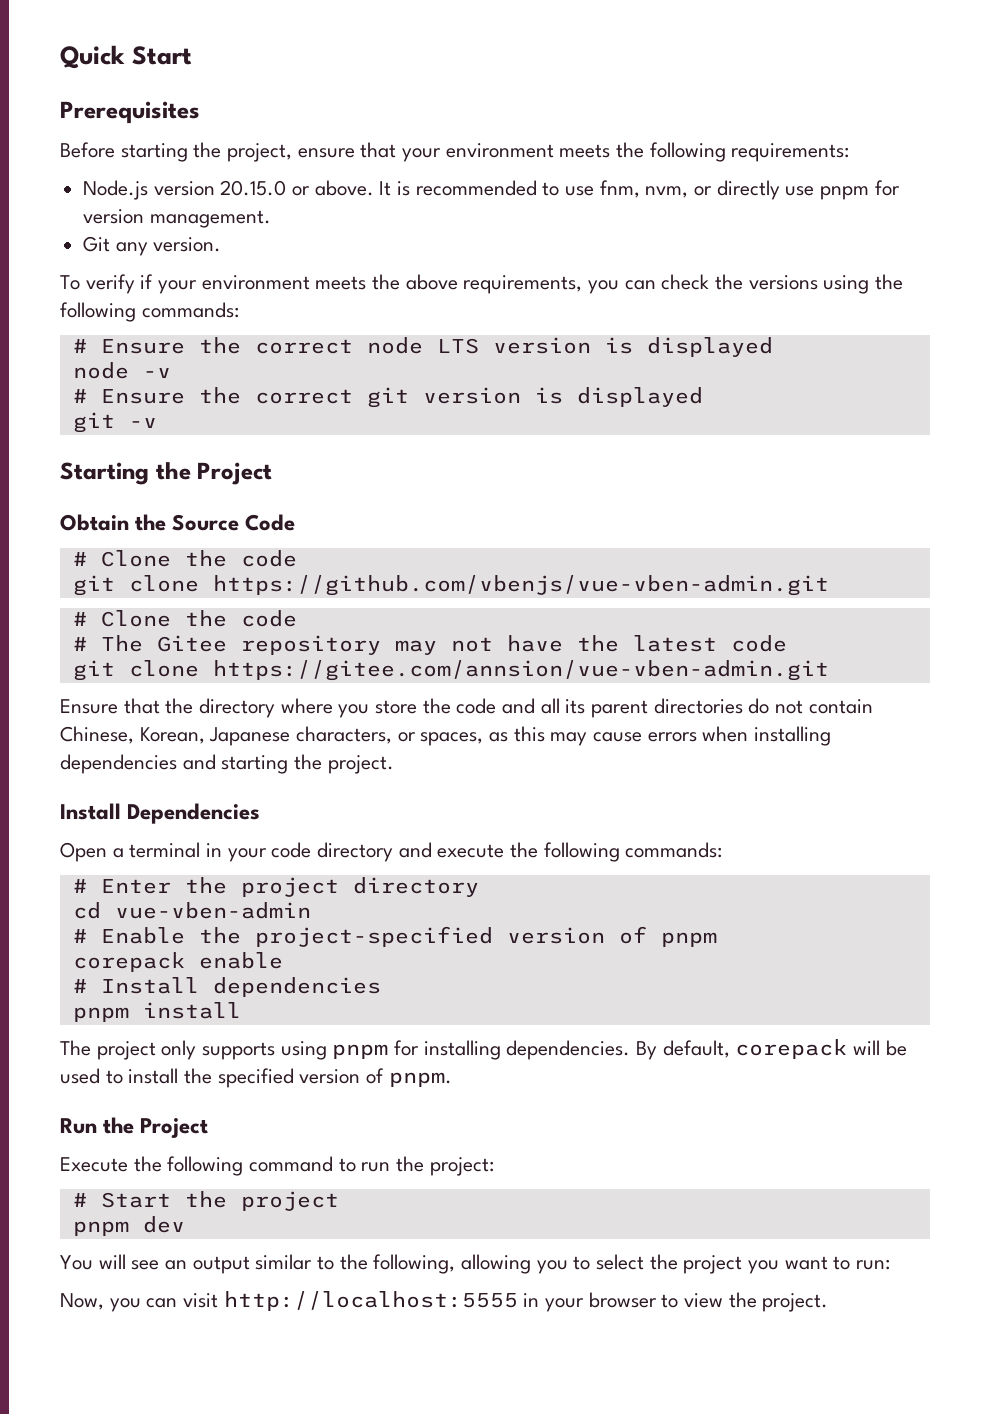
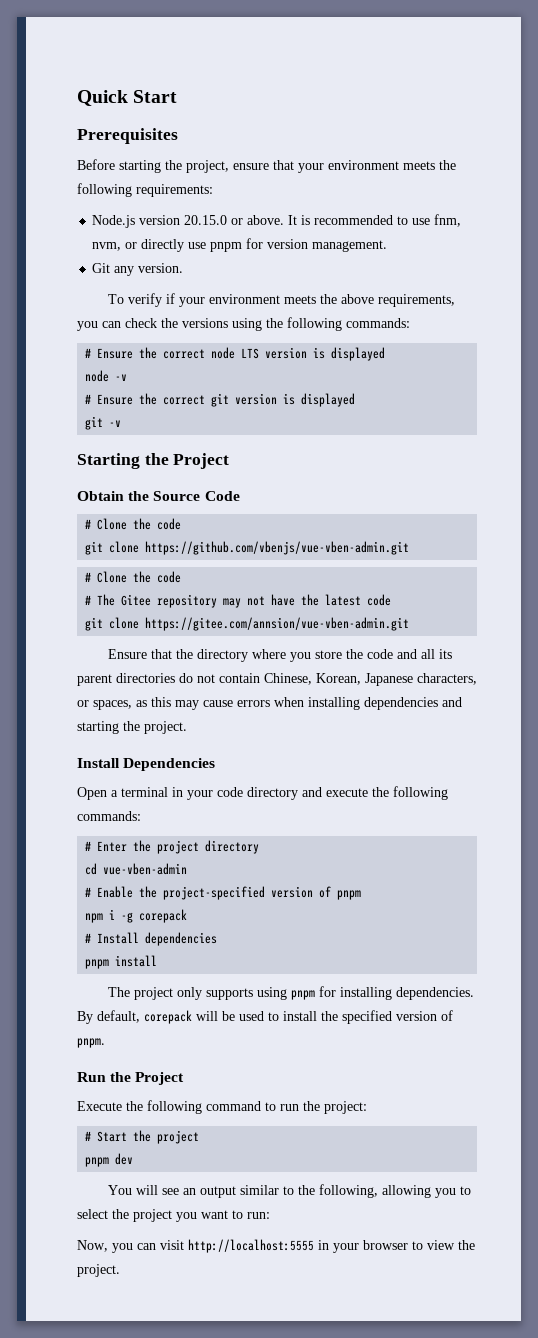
- corepack enable
+ npm i -g corepack

